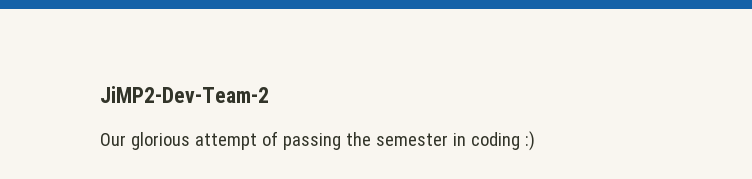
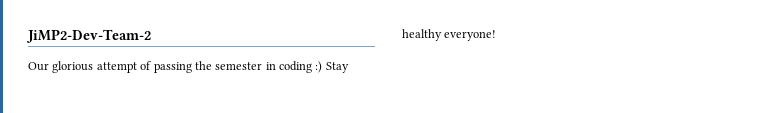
- Our glorious attempt of passing the semester in coding :)
+ Our glorious attempt of passing the semester in coding :) Stay healthy everyone!

